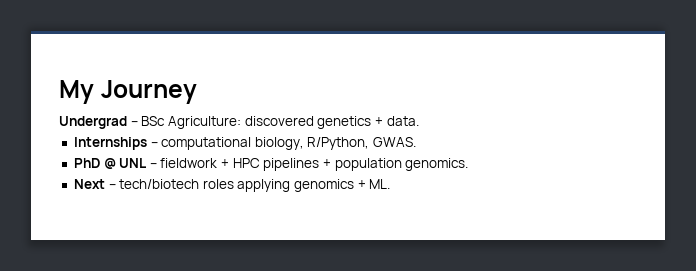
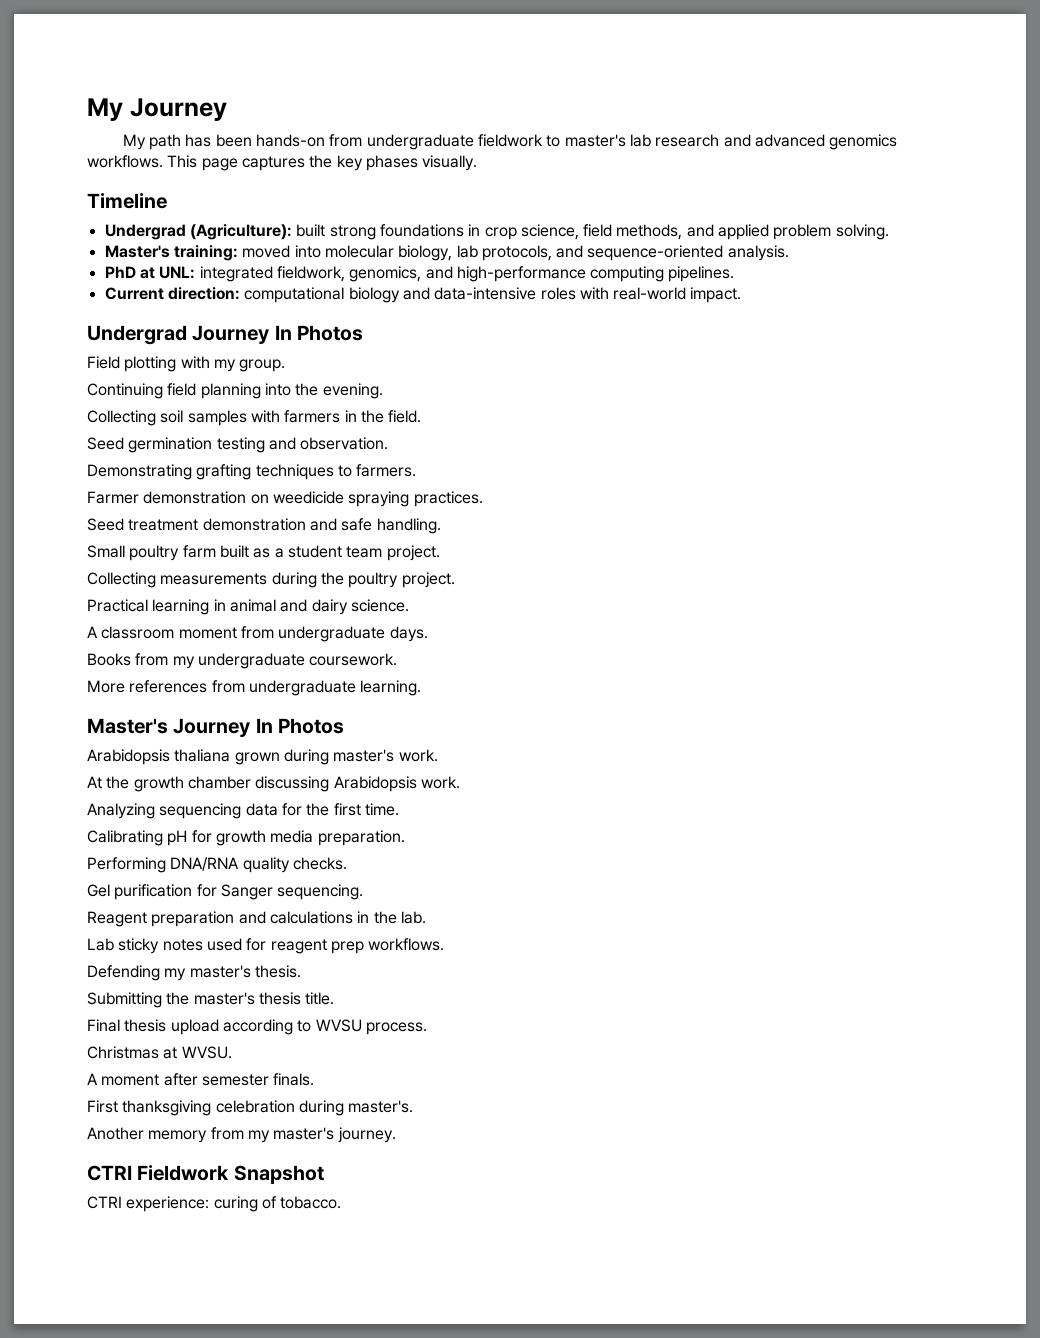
- Undergrad – BSc Agriculture: discovered genetics + data.
- Internships – computational biology, R/Python, GWAS.
- PhD @ UNL – fieldwork + HPC pipelines + population genomics.
- Next – tech/biotech roles applying genomics + ML.
+ My path has been hands-on from undergraduate fieldwork to master's lab research and advanced genomics workflows. This page captures the key phases visually.
+ Timeline
+ Undergrad (Agriculture): built strong foundations in crop science, field methods, and applied problem solving.
+ Master's training: moved into molecular biology, lab protocols, and sequence-oriented analysis.
+ PhD at UNL: integrated fieldwork, genomics, and high-performance computing pipelines.
+ Current direction: computational biology and data-intensive roles with real-world impact.
+ Undergrad Journey In Photos
+ Field plotting with my group.
+ Continuing field planning into the evening.
+ Collecting soil samples with farmers in the field.
+ Seed germination testing and observation.
+ Demonstrating grafting techniques to farmers.
+ Farmer demonstration on weedicide spraying practices.
+ Seed treatment demonstration and safe handling.
+ Small poultry farm built as a student team project.
+ Collecting measurements during the poultry project.
+ Practical learning in animal and dairy science.
+ A classroom moment from undergraduate days.
+ Books from my undergraduate coursework.
+ More references from undergraduate learning.
+ Master's Journey In Photos
+ Arabidopsis thaliana grown during master's work.
+ At the growth chamber discussing Arabidopsis work.
+ Analyzing sequencing data for the first time.
+ Calibrating pH for growth media preparation.
+ Performing DNA/RNA quality checks.
+ Gel purification for Sanger sequencing.
+ Reagent preparation and calculations in the lab.
+ Lab sticky notes used for reagent prep workflows.
+ Defending my master's thesis.
+ Submitting the master's thesis title.
+ Final thesis upload according to WVSU process.
+ Christmas at WVSU.
+ A moment after semester finals.
+ First thanksgiving celebration during master's.
+ Another memory from my master's journey.
+ CTRI Fieldwork Snapshot
+ CTRI experience: curing of tobacco.

